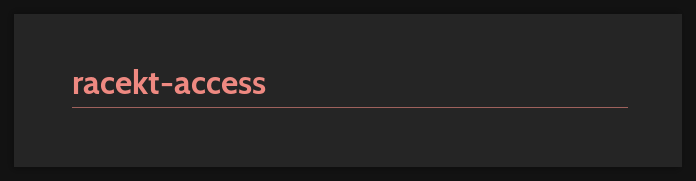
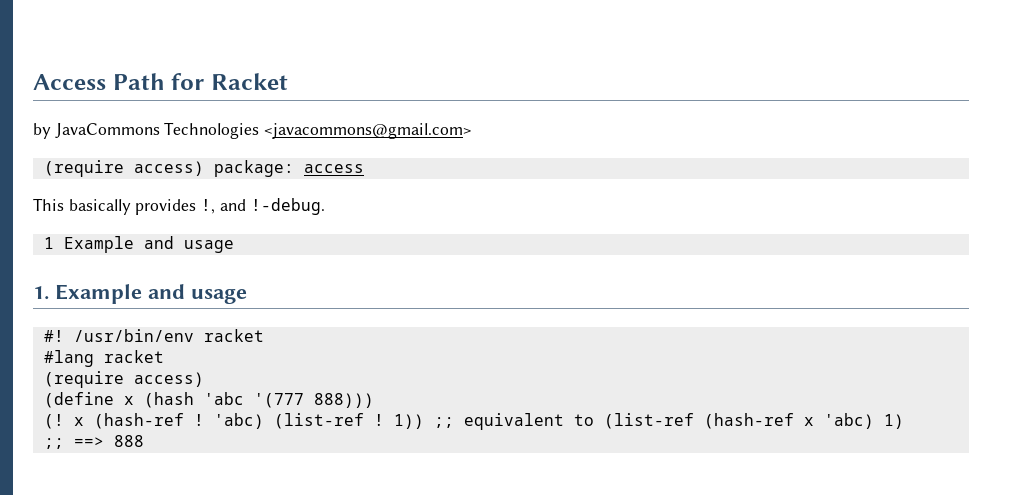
- racekt-access
+ Access Path for Racket
+ by JavaCommons Technologies <javacommons@gmail.com>
+ (require access) package: access
+ This basically provides !, and !-debug.
+ 1 Example and usage
+ 1. Example and usage
+ #! /usr/bin/env racket
+ #lang racket
+ (require access)
+ (define x (hash 'abc '(777 888)))
+ (! x (hash-ref ! 'abc) (list-ref ! 1)) ;; equivalent to (list-ref (hash-ref x 'abc) 1)
+ ;; ==> 888

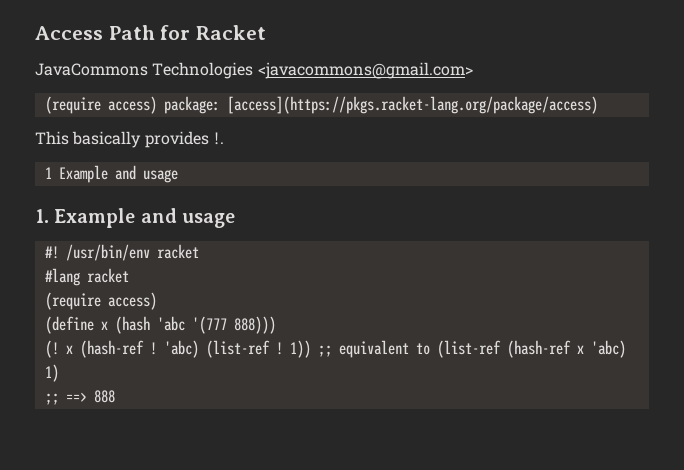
- by JavaCommons Technologies <javacommons@gmail.com>
+ JavaCommons Technologies <javacommons@gmail.com>
- (require access) package: access
+ (require access) package: [access](https://pkgs.racket-lang.org/package/access)
- This basically provides !, and !-debug.
+ This basically provides !.

